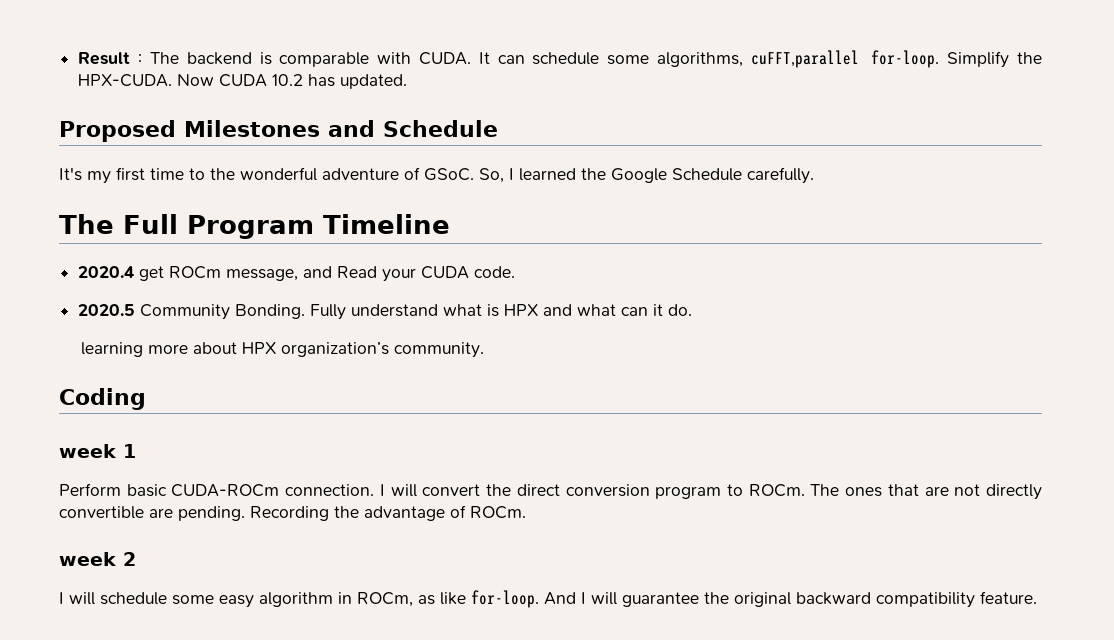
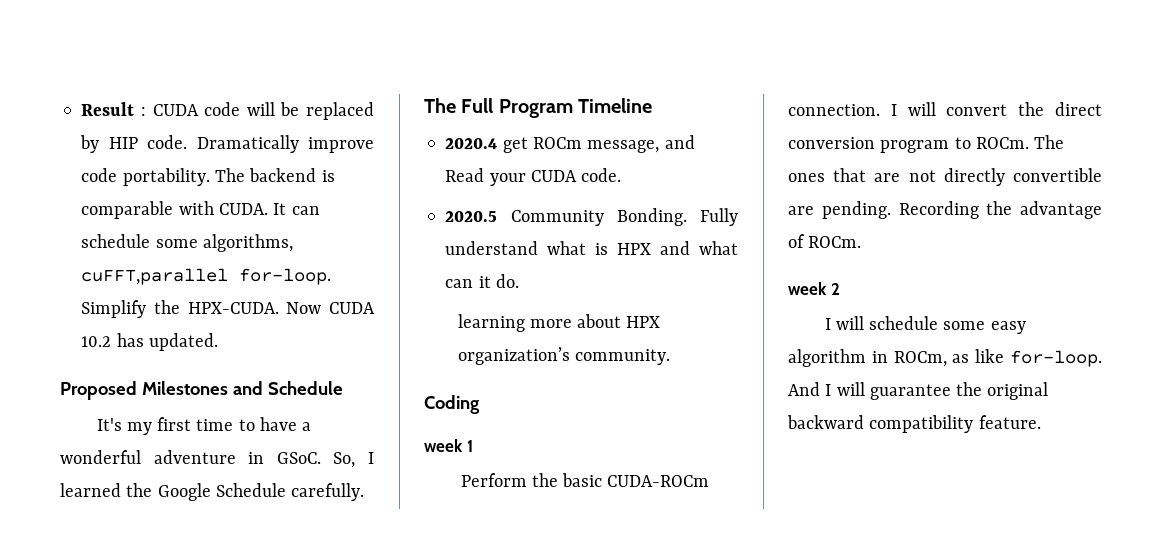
- Result : The backend is comparable with CUDA.
+ Result : CUDA code will be replaced by HIP code. Dramatically improve code portability. The backend is comparable with CUDA.
- It's my first time to the wonderful adventure of GSoC.
+ It's my first time to have a wonderful adventure in GSoC.
- Perform basic CUDA-ROCm connection.
+ Perform the basic CUDA-ROCm connection.

